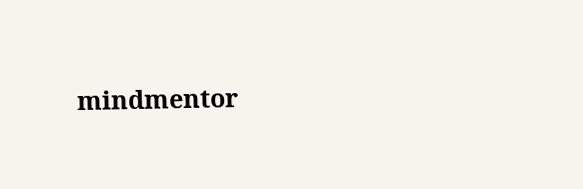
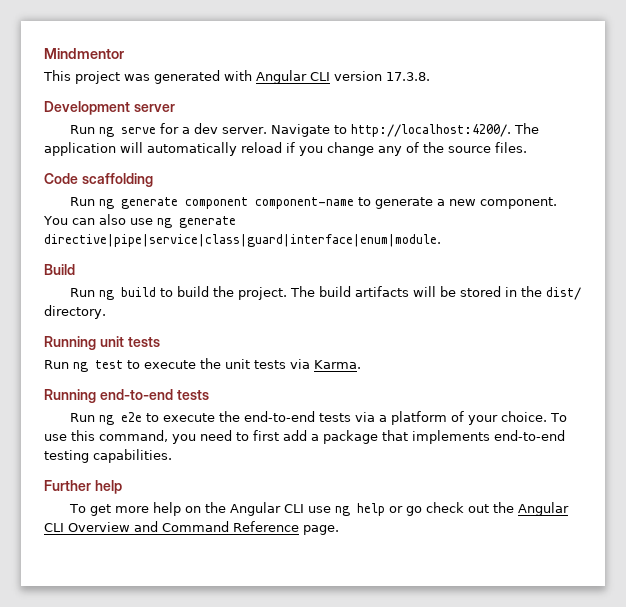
- mindmentor
+ Mindmentor
+ This project was generated with Angular CLI version 17.3.8.
+ Development server
+ Run ng serve for a dev server. Navigate to http://localhost:4200/. The application will automatically reload if you change any of the source files.
+ Code scaffolding
+ Run ng generate component component-name to generate a new component. You can also use ng generate directive|pipe|service|class|guard|interface|enum|module.
+ Build
+ Run ng build to build the project. The build artifacts will be stored in the dist/ directory.
+ Running unit tests
+ Run ng test to execute the unit tests via Karma.
+ Running end-to-end tests
+ Run ng e2e to execute the end-to-end tests via a platform of your choice. To use this command, you need to first add a package that implements end-to-end testing capabilities.
+ Further help
+ To get more help on the Angular CLI use ng help or go check out the Angular CLI Overview and Command Reference page.

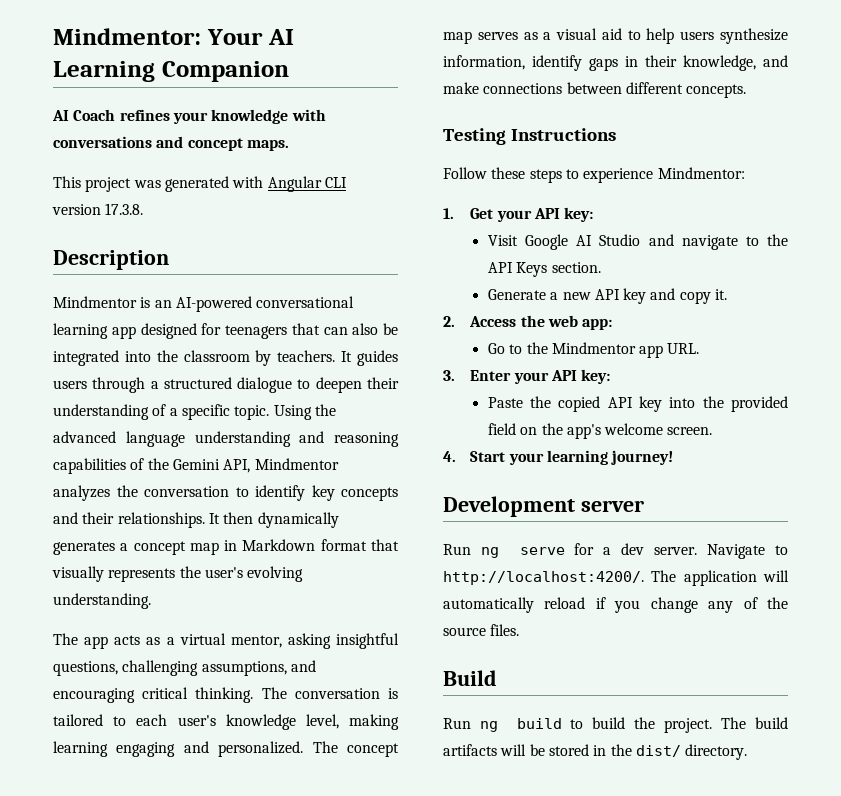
- Mindmentor
+ Mindmentor: Your AI Learning Companion
+ AI Coach refines your knowledge with conversations and concept maps.
+ Description
+ Mindmentor is an AI-powered conversational learning app designed for teenagers that can also be integrated into the classroom by teachers. It guides users through a structured dialogue to deepen their understanding of a specific topic. Using the advanced language understanding and reasoning capabilities of the Gemini API, Mindmentor analyzes the conversation to identify key concepts and their relationships. It then dynamically generates a concept map in Markdown format that visually represents the user's evolving understanding.
+ The app acts as a virtual mentor, asking insightful questions, challenging assumptions, and encouraging critical thinking. The conversation is tailored to each user's knowledge level, making learning engaging and personalized. The concept map serves as a visual aid to help users synthesize information, identify gaps in their knowledge, and make connections between different concepts.
+ Testing Instructions
+ Follow these steps to experience Mindmentor:
+ 1. Get your API key:
+ Visit Google AI Studio and navigate to the API Keys section.
+ Generate a new API key and copy it.
+ 2. Access the web app:
+ Go to the Mindmentor app URL.
+ 3. Enter your API key:
+ Paste the copied API key into the provided field on the app's welcome screen.
+ 4. Start your learning journey!
- Code scaffolding
- Run ng generate component component-name to generate a new component. You can also use ng generate directive|pipe|service|class|guard|interface|enum|module.
- Running unit tests
- Run ng test to execute the unit tests via Karma.
- Running end-to-end tests
- Run ng e2e to execute the end-to-end tests via a platform of your choice. To use this command, you need to first add a package that implements end-to-end testing capabilities.
- Further help
- To get more help on the Angular CLI use ng help or go check out the Angular CLI Overview and Command Reference page.

